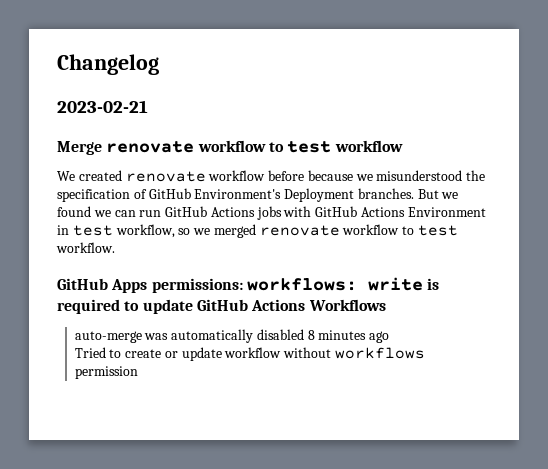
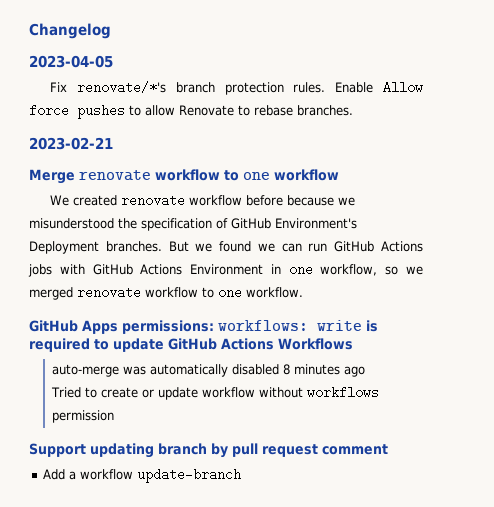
+ 2023-04-05
+ Fix renovate/*'s branch protection rules. Enable Allow force pushes to allow Renovate to rebase branches.
- Merge renovate workflow to test workflow
+ Merge renovate workflow to one workflow
- But we found we can run GitHub Actions jobs with GitHub Actions Environment in test workflow, so we merged renovate workflow to test workflow.
+ But we found we can run GitHub Actions jobs with GitHub Actions Environment in one workflow, so we merged renovate workflow to one workflow.
+ Support updating branch by pull request comment
+ Add a workflow update-branch

